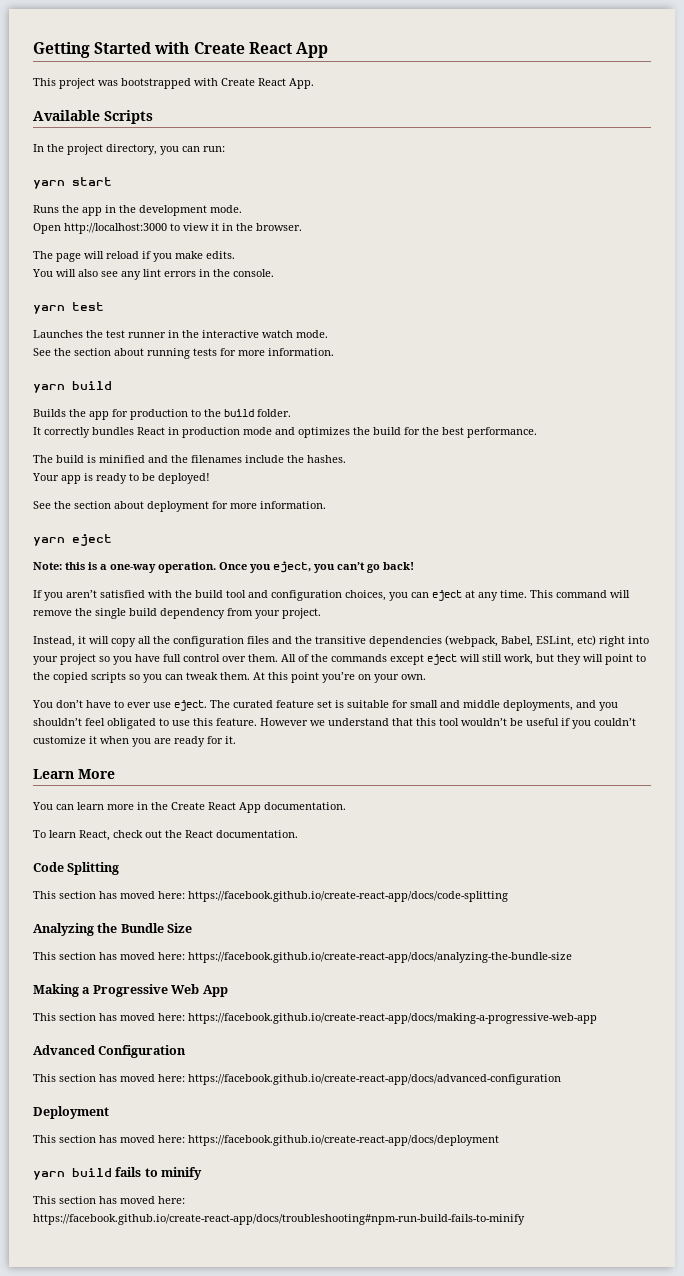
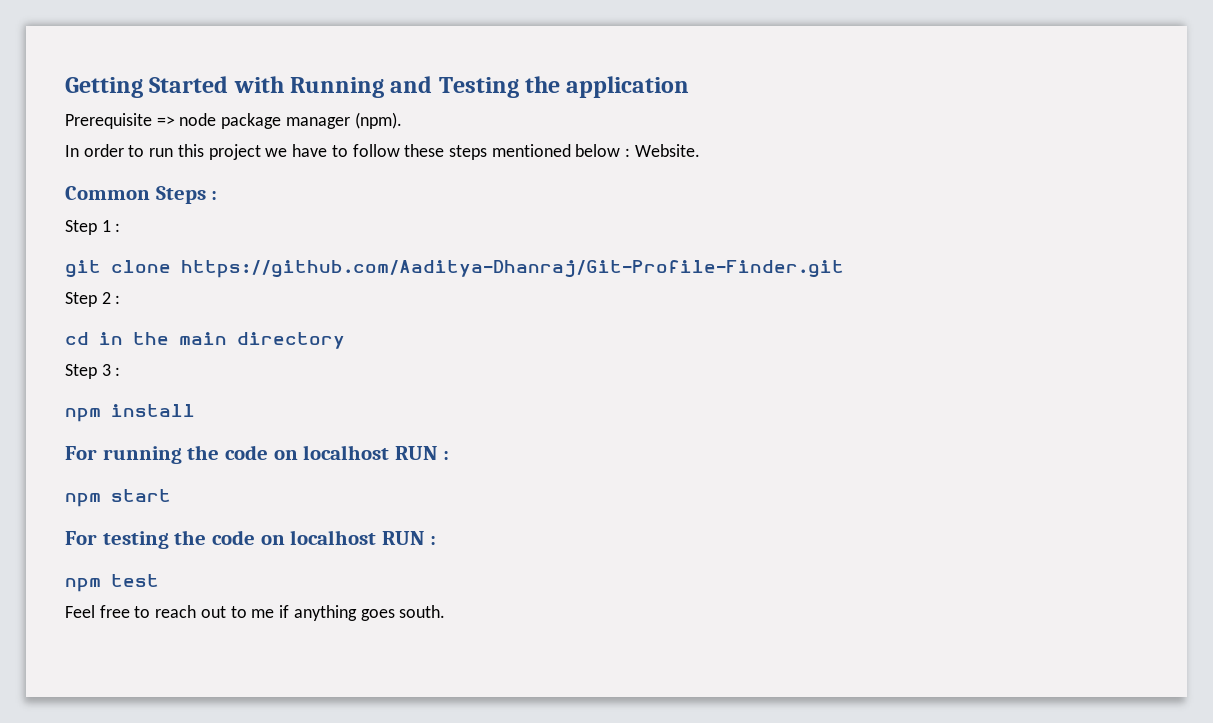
- Getting Started with Create React App
- This project was bootstrapped with Create React App.
- Available Scripts
- In the project directory, you can run:
- yarn start
- Runs the app in the development mode.
- Open http://localhost:3000 to view it in the browser.
- The page will reload if you make edits.
- You will also see any lint errors in the console.
- yarn test
- Launches the test runner in the interactive watch mode.
- See the section about running tests for more information.
- yarn build
- Builds the app for production to the build folder.
- It correctly bundles React in production mode and optimizes the build for the best performance.
- The build is minified and the filenames include the hashes.
- Your app is ready to be deployed!
- See the section about deployment for more information.
- yarn eject
- Note: this is a one-way operation. Once you eject, you can’t go back!
- If you aren’t satisfied with the build tool and configuration choices, you can eject at any time. This command will remove the single build dependency from your project.
- Instead, it will copy all the configuration files and the transitive dependencies (webpack, Babel, ESLint, etc) right into your project so you have full control over them. All of the commands except eject will still work, but they will point to the copied scripts so you can tweak them. At this point you’re on your own.
- You don’t have to ever use eject. The curated feature set is suitable for small and middle deployments, and you shouldn’t feel obligated to use this feature. However we understand that this tool wouldn’t be useful if you couldn’t customize it when you are ready for it.
- Learn More
- You can learn more in the Create React App documentation.
- To learn React, check out the React documentation.
- Code Splitting
- This section has moved here: https://facebook.github.io/create-react-app/docs/code-splitting
- Analyzing the Bundle Size
- This section has moved here: https://facebook.github.io/create-react-app/docs/analyzing-the-bundle-size
- Making a Progressive Web App
- This section has moved here: https://facebook.github.io/create-react-app/docs/making-a-progressive-web-app
- Advanced Configuration
- This section has moved here: https://facebook.github.io/create-react-app/docs/advanced-configuration
- Deployment
- This section has moved here: https://facebook.github.io/create-react-app/docs/deployment
- yarn build fails to minify
- This section has moved here: https://facebook.github.io/create-react-app/docs/troubleshooting#npm-run-build-fails-to-minify
+ Getting Started with Running and Testing the application
+ Prerequisite => node package manager (npm).
+ In order to run this project we have to follow these steps mentioned below : Website.
+ Common Steps :
+ Step 1 :
+ git clone https://github.com/Aaditya-Dhanraj/Git-Profile-Finder.git
+ Step 2 :
+ cd in the main directory
+ Step 3 :
+ npm install
+ For running the code on localhost RUN :
+ npm start
+ For testing the code on localhost RUN :
+ npm test
+ Feel free to reach out to me if anything goes south.

